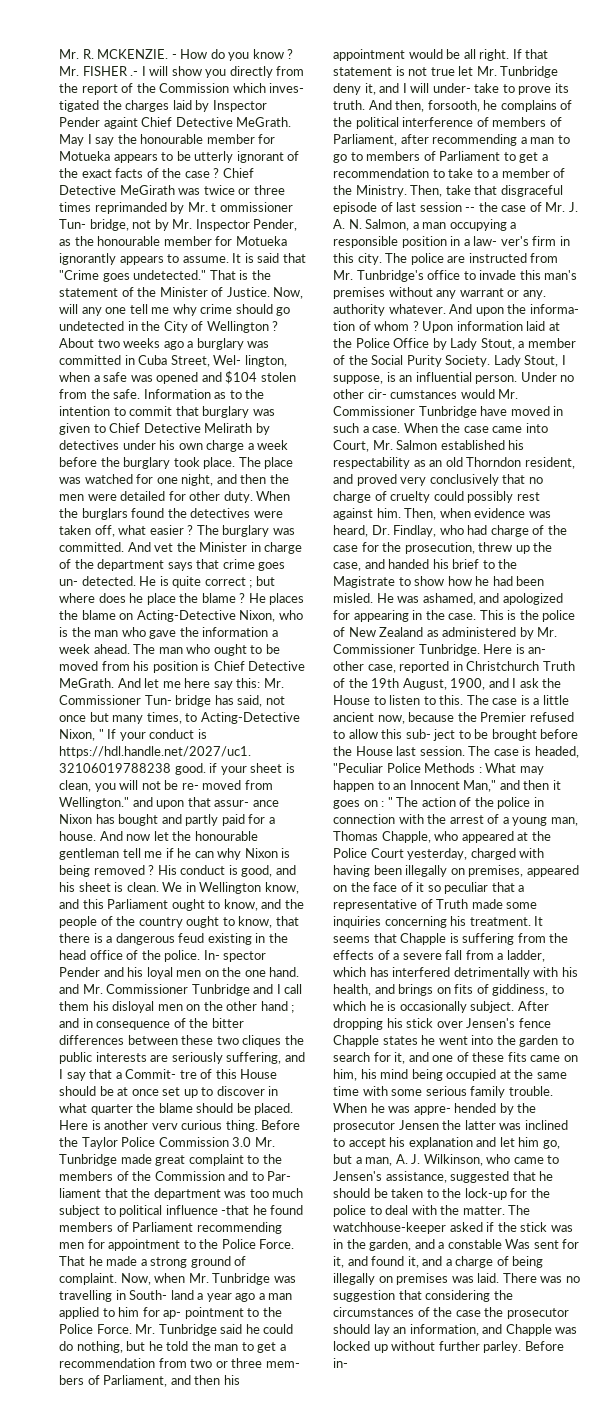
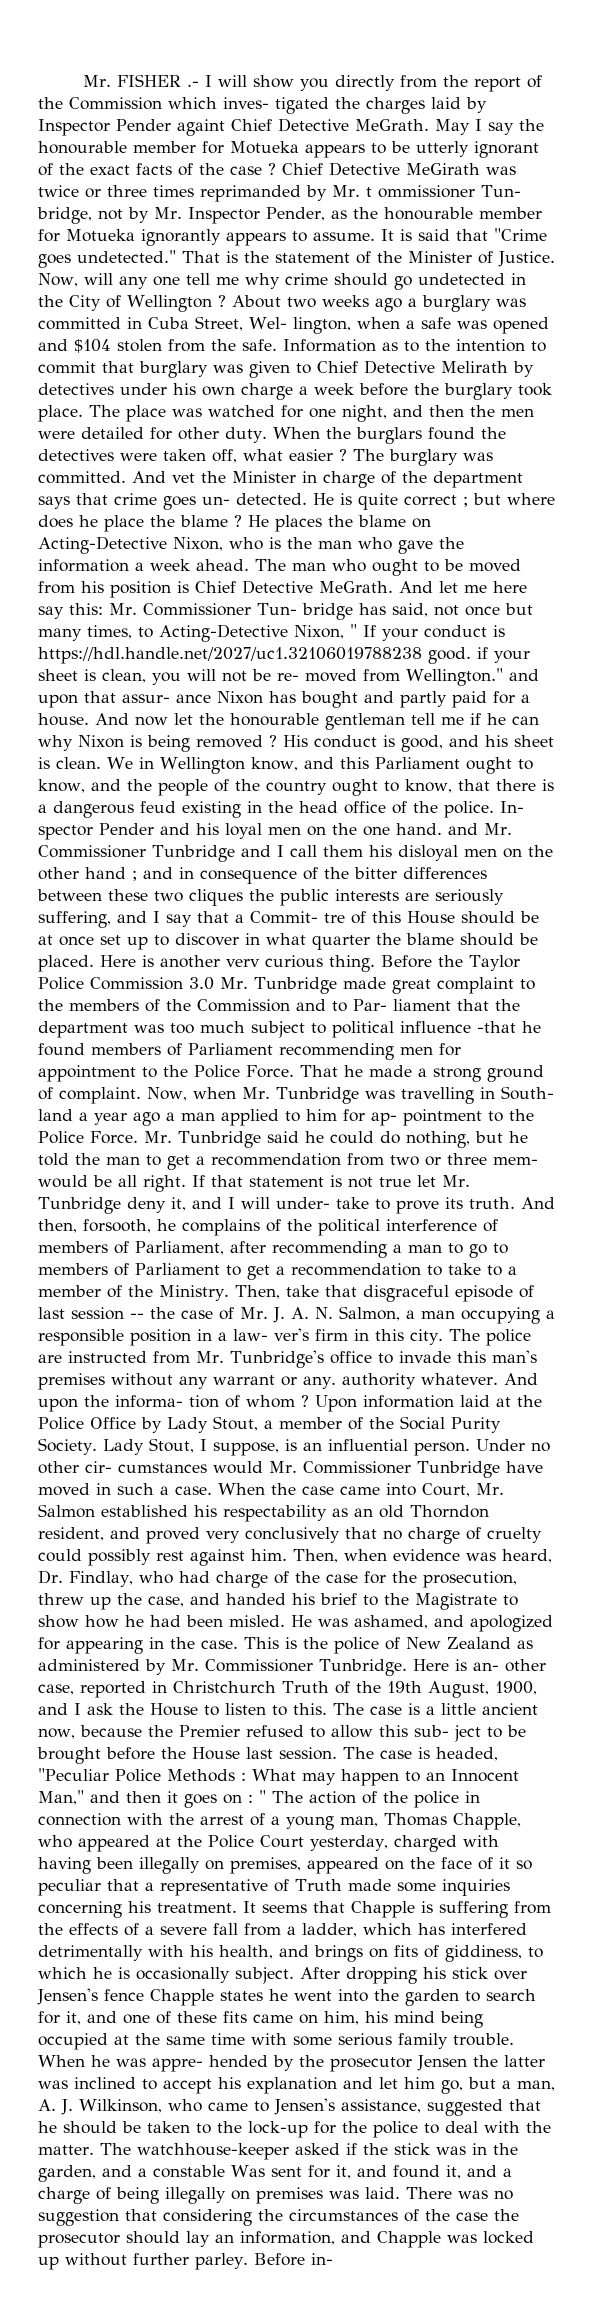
- Mr. R. MCKENZIE. - How do you know ? Mr. FISHER .- I will show you directly from the report of the Commission which inves- tigated the charges laid by Inspector Pender againt Chief Detective MeGrath.
+ Mr. FISHER .- I will show you directly from the report of the Commission which inves- tigated the charges laid by Inspector Pender againt Chief Detective MeGrath.
- Mr. Tunbridge said he could do nothing, but he told the man to get a recommendation from two or three mem- bers of Parliament, and then his appointment would be all right.
+ Mr. Tunbridge said he could do nothing, but he told the man to get a recommendation from two or three mem- would be all right.

